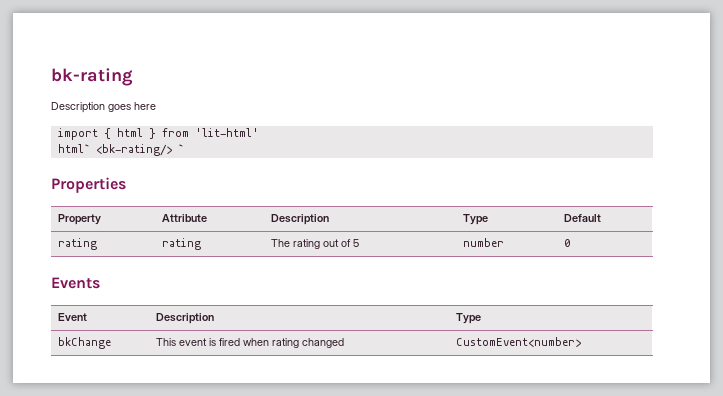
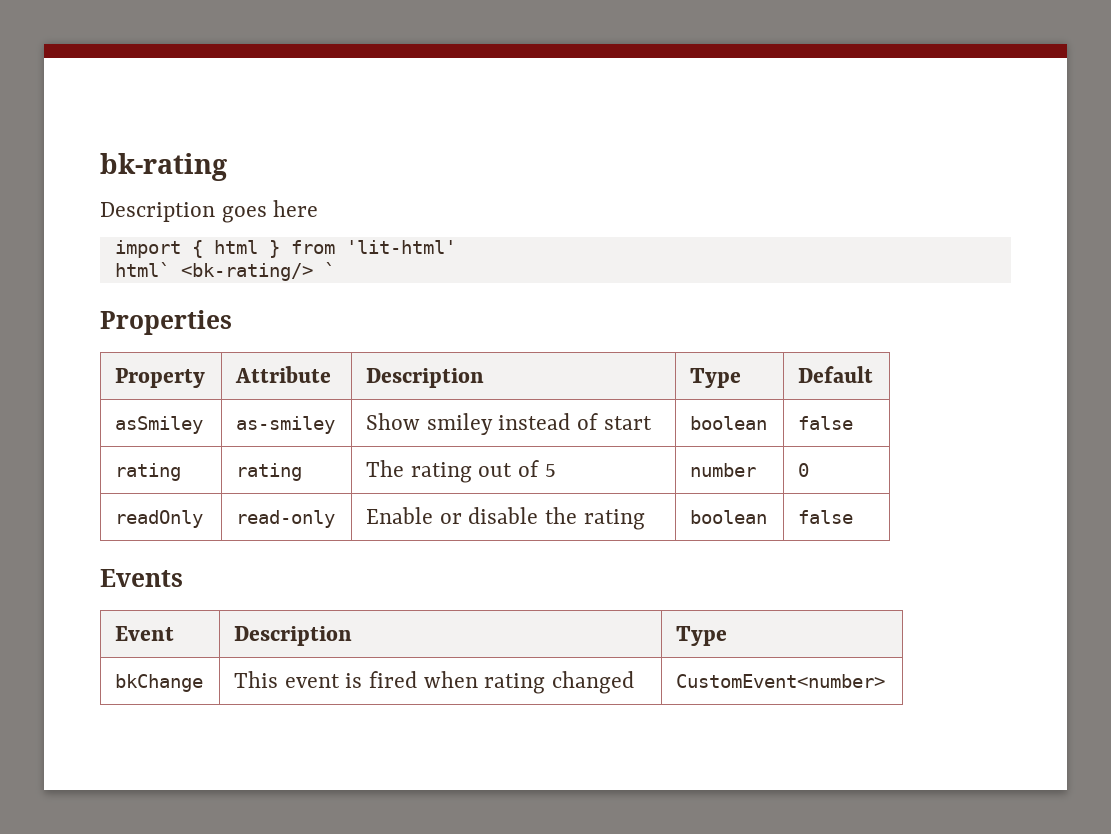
+ asSmiley | as-smiley | Show smiley instead of start | boolean | false
+ readOnly | read-only | Enable or disable the rating | boolean | false

